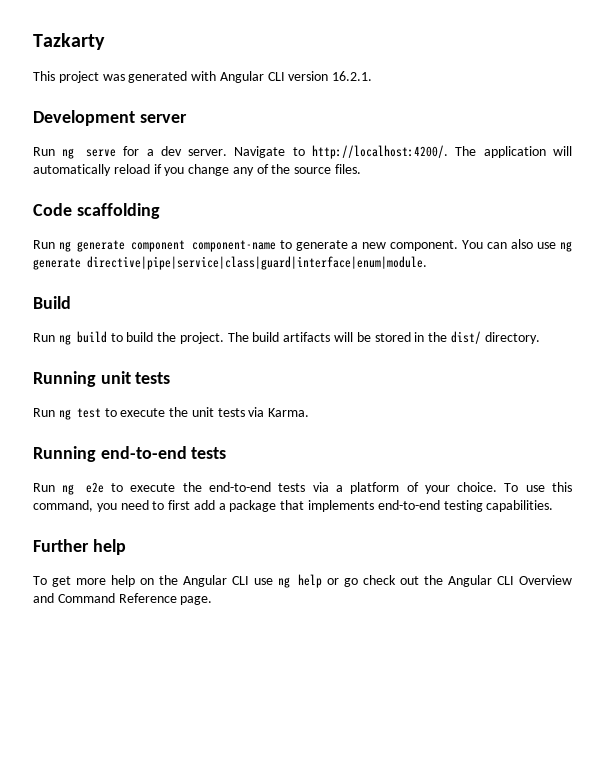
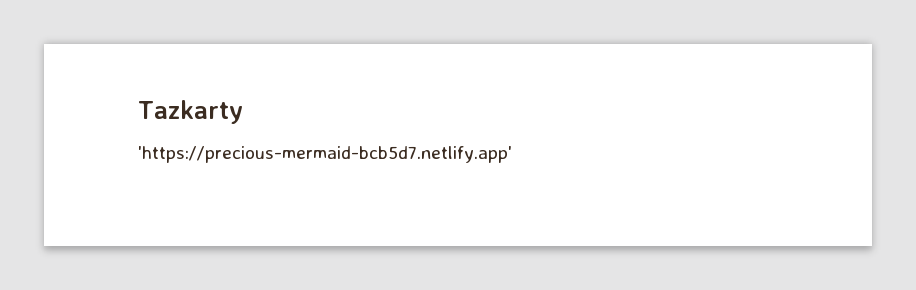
- This project was generated with Angular CLI version 16.2.1.
- Development server
- Run ng serve for a dev server. Navigate to http://localhost:4200/. The application will automatically reload if you change any of the source files.
- Code scaffolding
- Run ng generate component component-name to generate a new component. You can also use ng generate directive|pipe|service|class|guard|interface|enum|module.
- Build
- Run ng build to build the project. The build artifacts will be stored in the dist/ directory.
- Running unit tests
- Run ng test to execute the unit tests via Karma.
- Running end-to-end tests
- Run ng e2e to execute the end-to-end tests via a platform of your choice. To use this command, you need to first add a package that implements end-to-end testing capabilities.
- Further help
- To get more help on the Angular CLI use ng help or go check out the Angular CLI Overview and Command Reference page.
+ 'https://precious-mermaid-bcb5d7.netlify.app'

